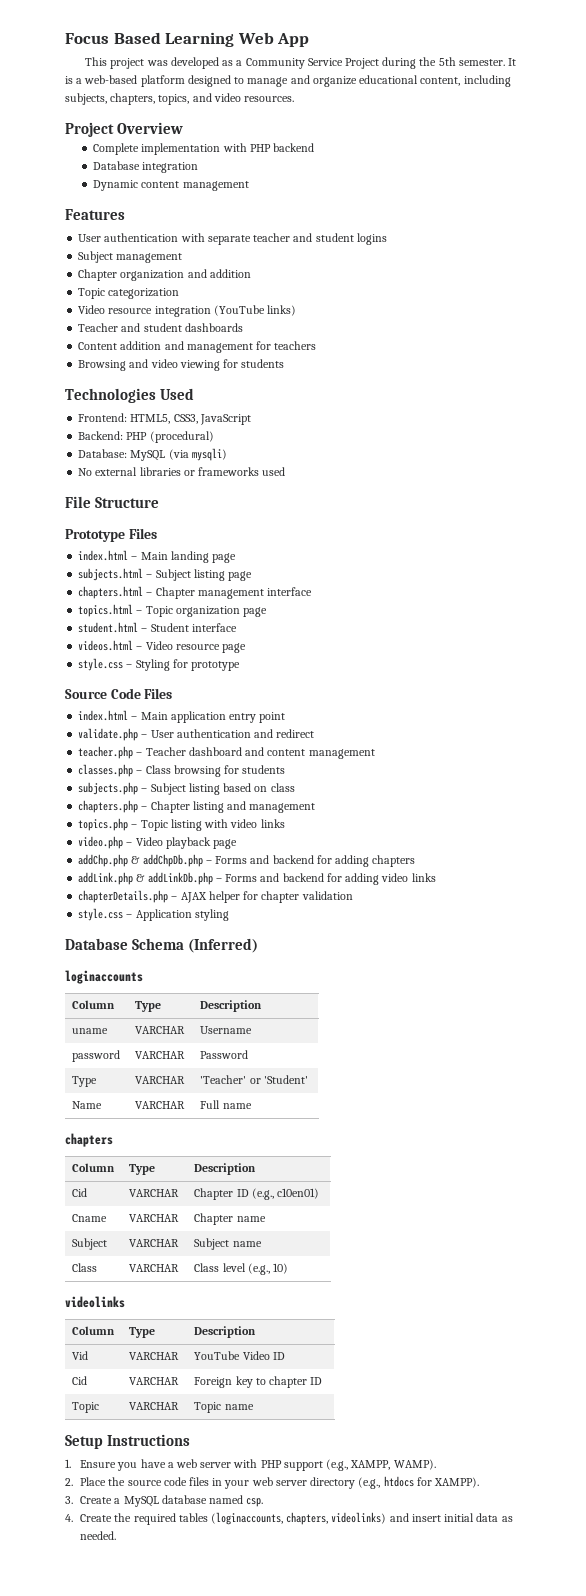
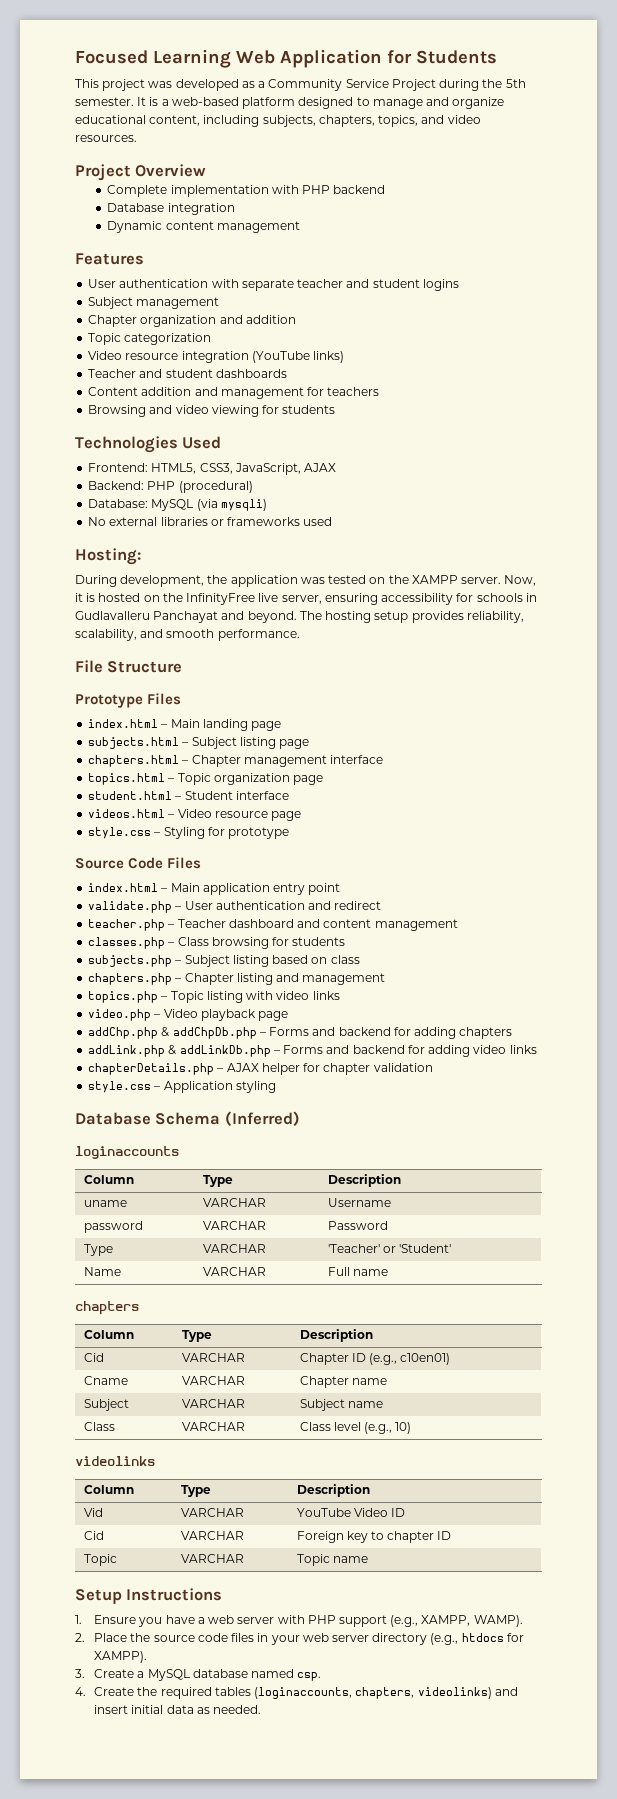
- Focus Based Learning Web App
+ Focused Learning Web Application for Students
- Frontend: HTML5, CSS3, JavaScript
+ Frontend: HTML5, CSS3, JavaScript, AJAX
+ Hosting:
+ During development, the application was tested on the XAMPP server. Now, it is hosted on the InfinityFree live server, ensuring accessibility for schools in Gudlavalleru Panchayat and beyond. The hosting setup provides reliability, scalability, and smooth performance.

